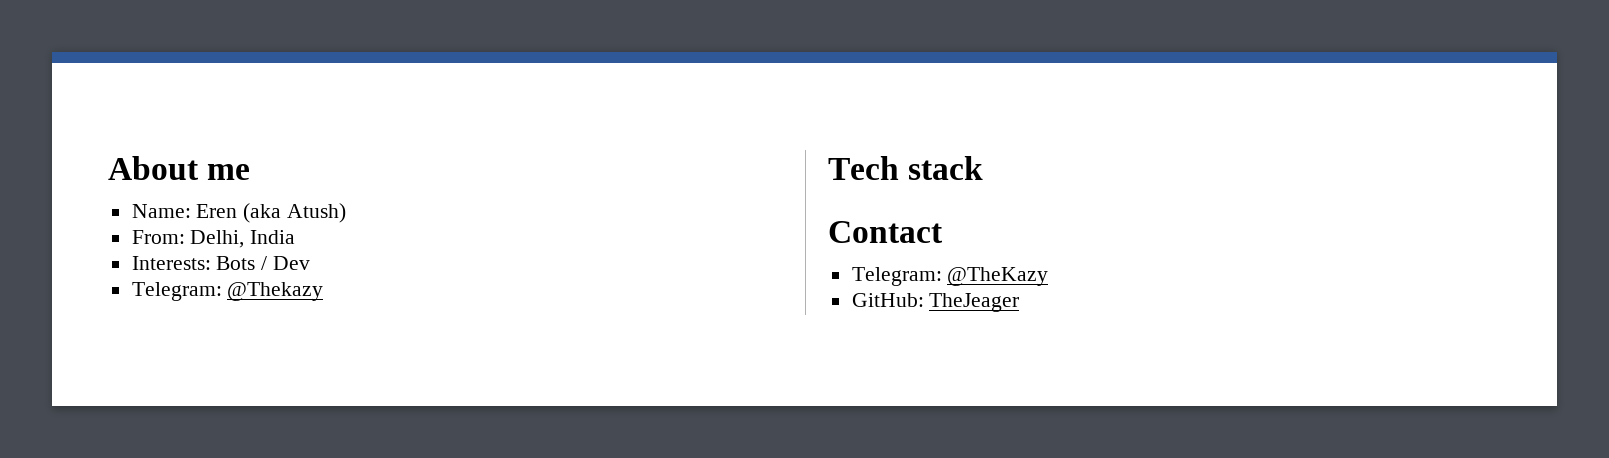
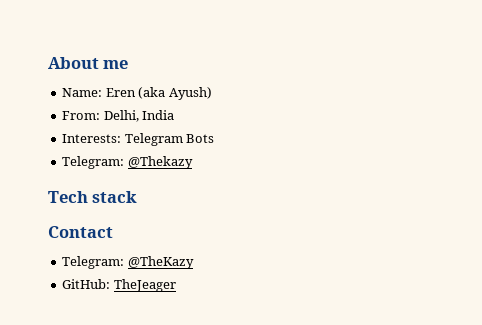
- Name: Eren (aka Atush)
+ Name: Eren (aka Ayush)
- Interests: Bots / Dev
+ Interests: Telegram Bots

